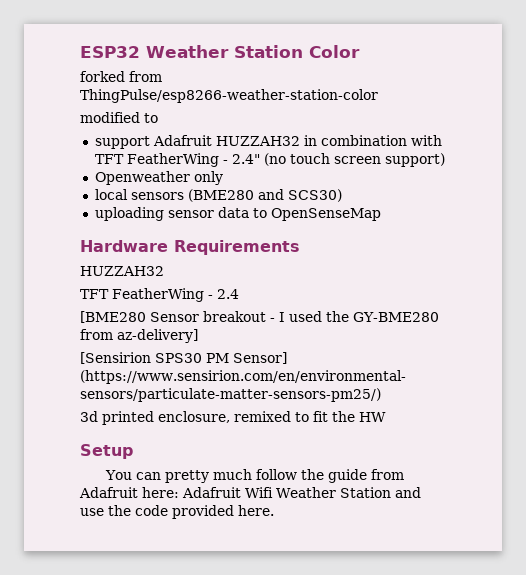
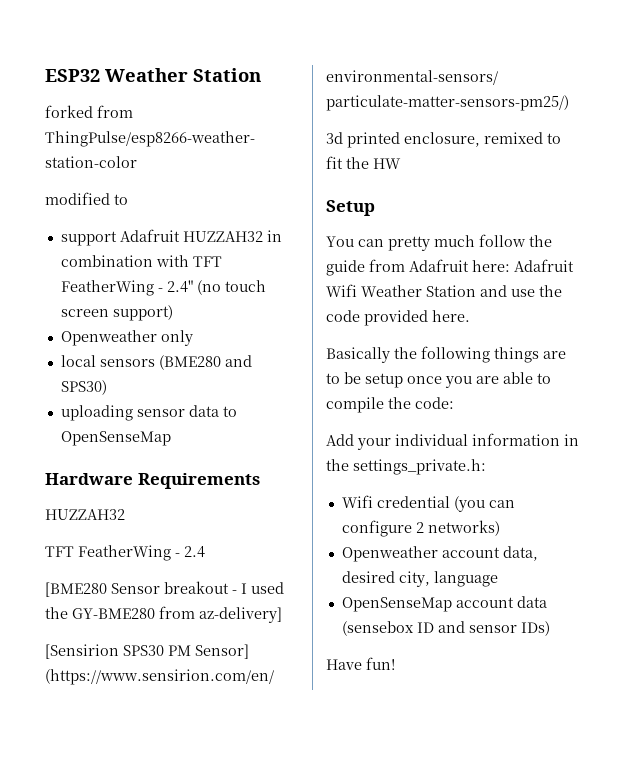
- ESP32 Weather Station Color
+ ESP32 Weather Station
- local sensors (BME280 and SCS30)
+ local sensors (BME280 and SPS30)
+ Basically the following things are to be setup once you are able to compile the code:
+ Add your individual information in the settings_private.h:
+ Wifi credential (you can configure 2 networks)
+ Openweather account data, desired city, language
+ OpenSenseMap account data (sensebox ID and sensor IDs)
+ Have fun!

